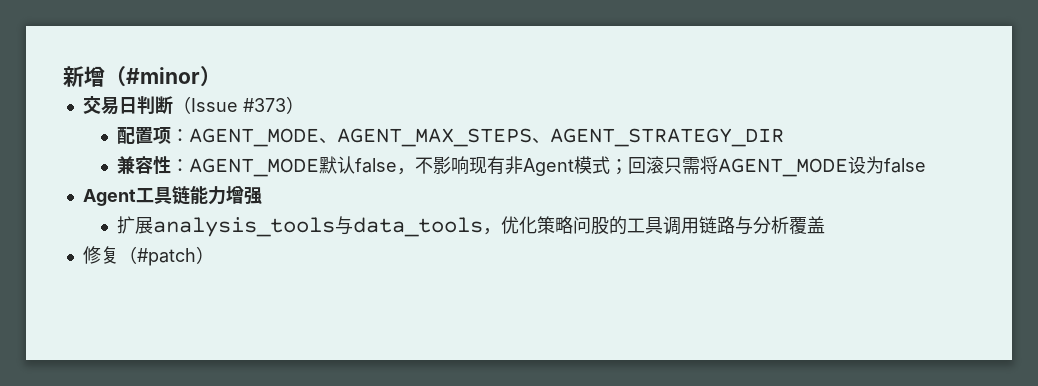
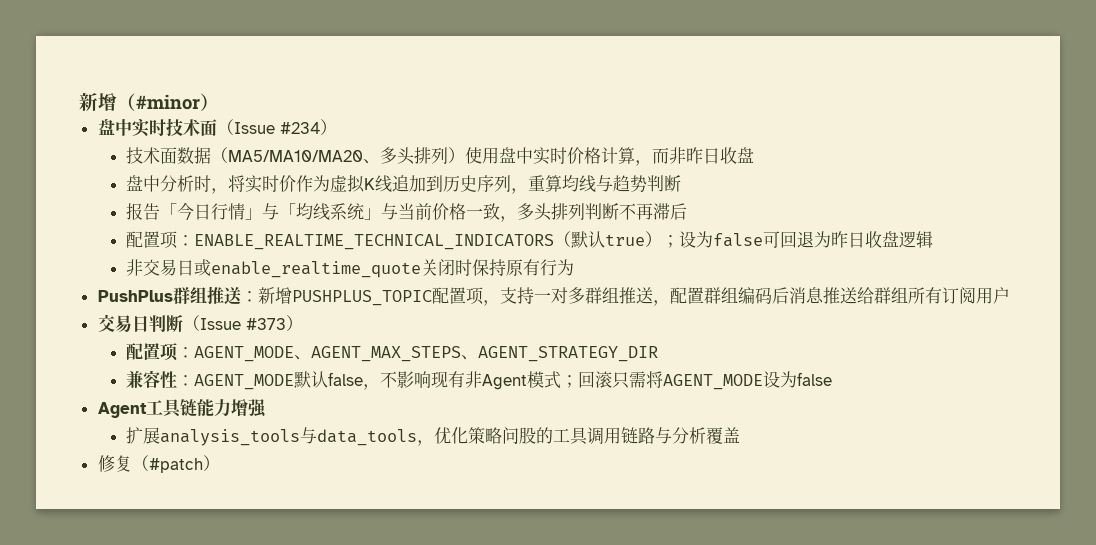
+ 盘中实时技术面（Issue #234）
+ 技术面数据（MA5/MA10/MA20、多头排列）使用盘中实时价格计算，而非昨日收盘
+ 盘中分析时，将实时价作为虚拟K线追加到历史序列，重算均线与趋势判断
+ 报告「今日行情」与「均线系统」与当前价格一致，多头排列判断不再滞后
+ 配置项：ENABLE_REALTIME_TECHNICAL_INDICATORS（默认true）；设为false可回退为昨日收盘逻辑
+ 非交易日或enable_realtime_quote关闭时保持原有行为
+ PushPlus群组推送：新增PUSHPLUS_TOPIC配置项，支持一对多群组推送，配置群组编码后消息推送给群组所有订阅用户

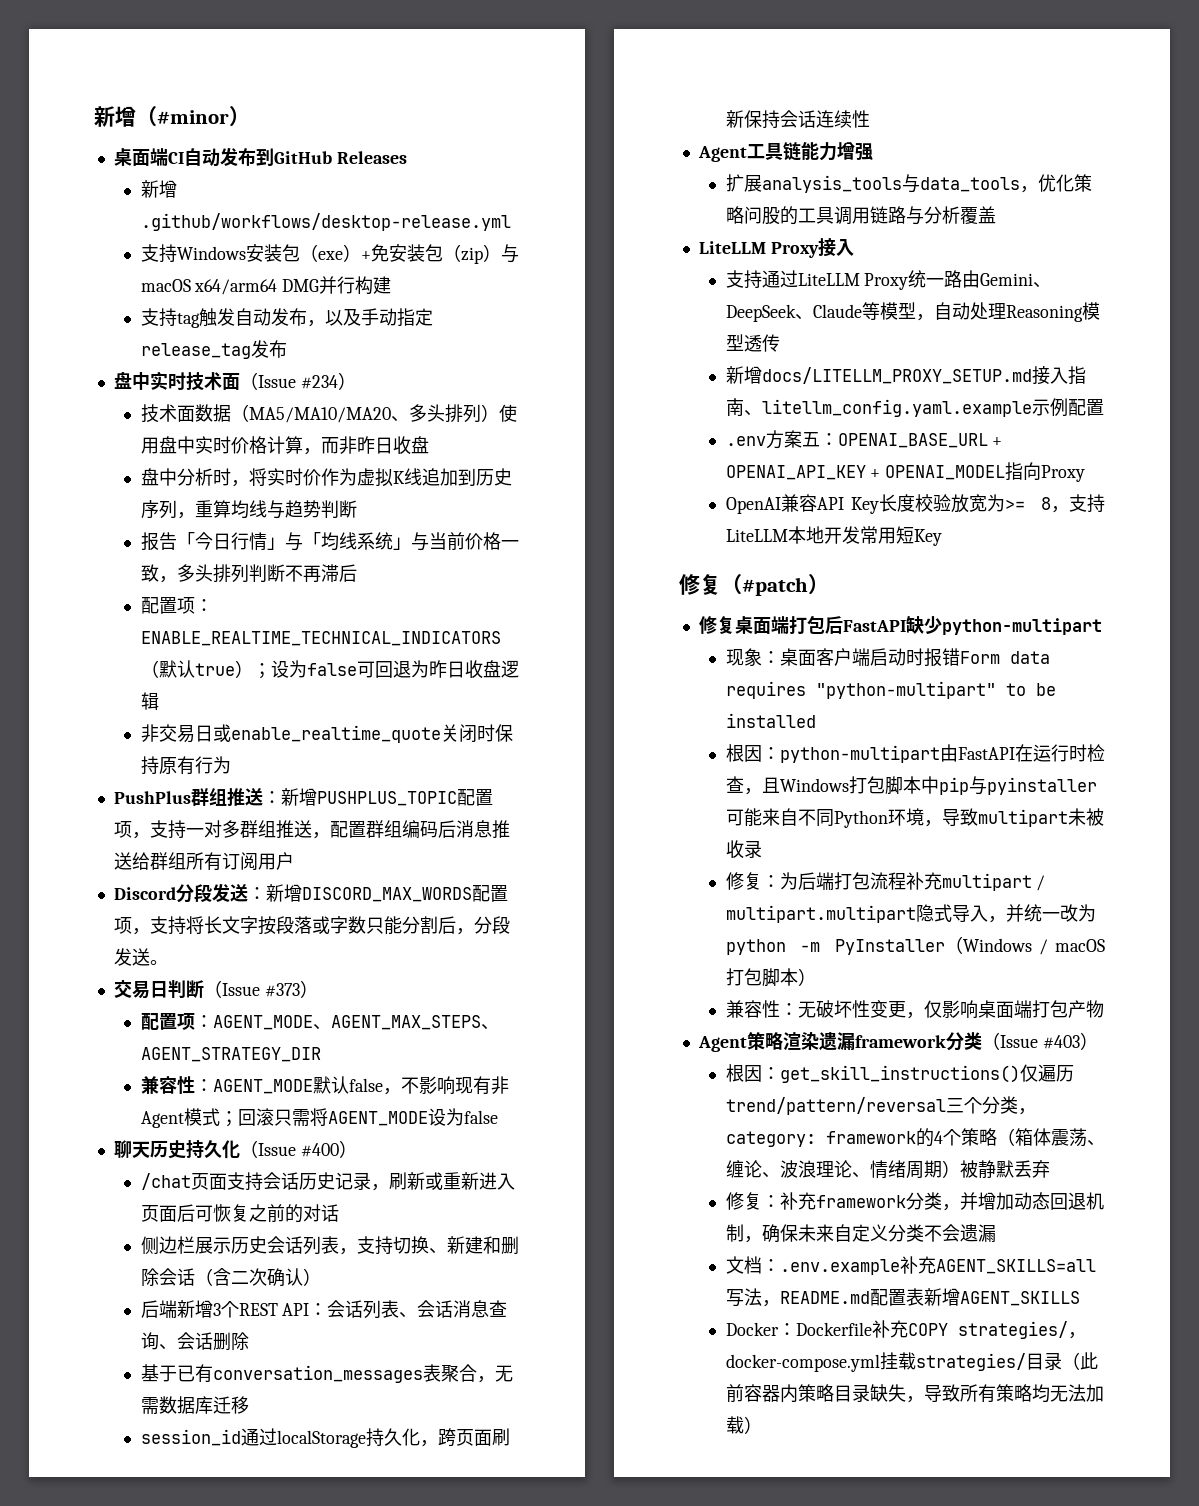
+ 桌面端CI自动发布到GitHub Releases
+ 新增.github/workflows/desktop-release.yml
+ 支持Windows安装包（exe）+免安装包（zip）与macOS x64/arm64 DMG并行构建
+ 支持tag触发自动发布，以及手动指定release_tag发布
+ Discord分段发送：新增DISCORD_MAX_WORDS配置项，支持将长文字按段落或字数只能分割后，分段发送。
+ 聊天历史持久化（Issue #400）
+ /chat页面支持会话历史记录，刷新或重新进入页面后可恢复之前的对话
+ 侧边栏展示历史会话列表，支持切换、新建和删除会话（含二次确认）
+ 后端新增3个REST API：会话列表、会话消息查询、会话删除
+ 基于已有conversation_messages表聚合，无需数据库迁移
+ session_id通过localStorage持久化，跨页面刷新保持会话连续性
+ LiteLLM Proxy接入
+ 支持通过LiteLLM Proxy统一路由Gemini、DeepSeek、Claude等模型，自动处理Reasoning模型透传
+ 新增docs/LITELLM_PROXY_SETUP.md接入指南、litellm_config.yaml.example示例配置
+ .env方案五：OPENAI_BASE_URL + OPENAI_API_KEY + OPENAI_MODEL指向Proxy
+ OpenAI兼容API Key长度校验放宽为>= 8，支持LiteLLM本地开发常用短Key
  修复（#patch）
+ 修复桌面端打包后FastAPI缺少python-multipart
+ 现象：桌面客户端启动时报错Form data requires "python-multipart" to be installed
+ 根因：python-multipart由FastAPI在运行时检查，且Windows打包脚本中pip与pyinstaller可能来自不同Python环境，导致multipart未被收录
+ 修复：为后端打包流程补充multipart / multipart.multipart隐式导入，并统一改为python -m PyInstaller（Windows / macOS打包脚本）
+ 兼容性：无破坏性变更，仅影响桌面端打包产物
+ Agent策略渲染遗漏framework分类（Issue #403）
+ 根因：get_skill_instructions()仅遍历trend/pattern/reversal三个分类，category: framework的4个策略（箱体震荡、缠论、波浪理论、情绪周期）被静默丢弃
+ 修复：补充framework分类，并增加动态回退机制，确保未来自定义分类不会遗漏
+ 文档：.env.example补充AGENT_SKILLS=all写法，README.md配置表新增AGENT_SKILLS
+ Docker：Dockerfile补充COPY strategies/，docker-compose.yml挂载strategies/目录（此前容器内策略目录缺失，导致所有策略均无法加载）

